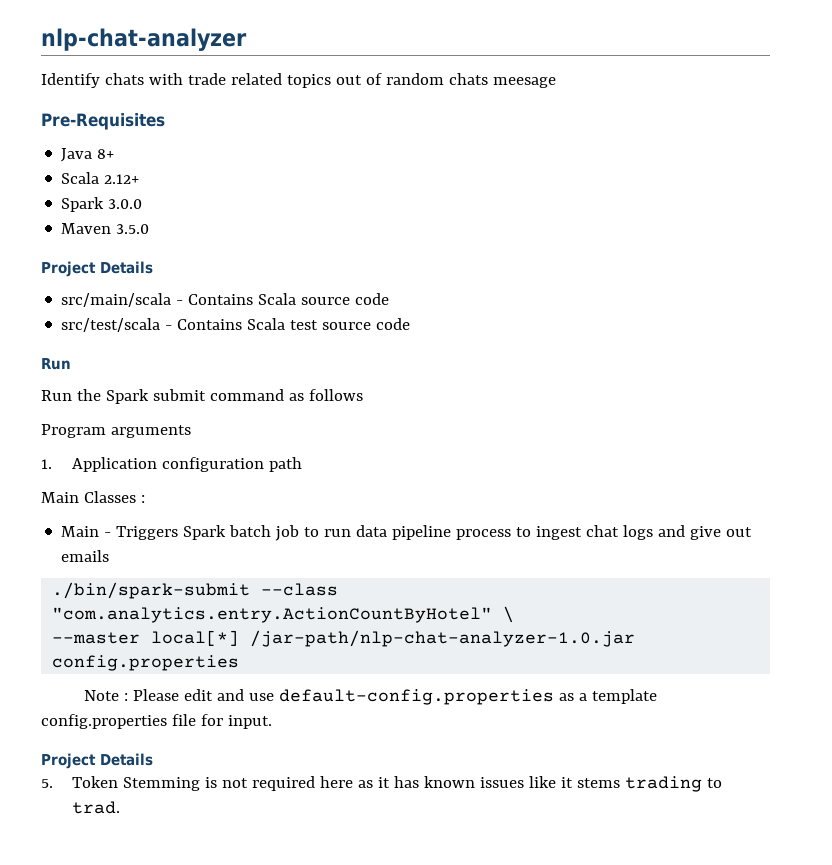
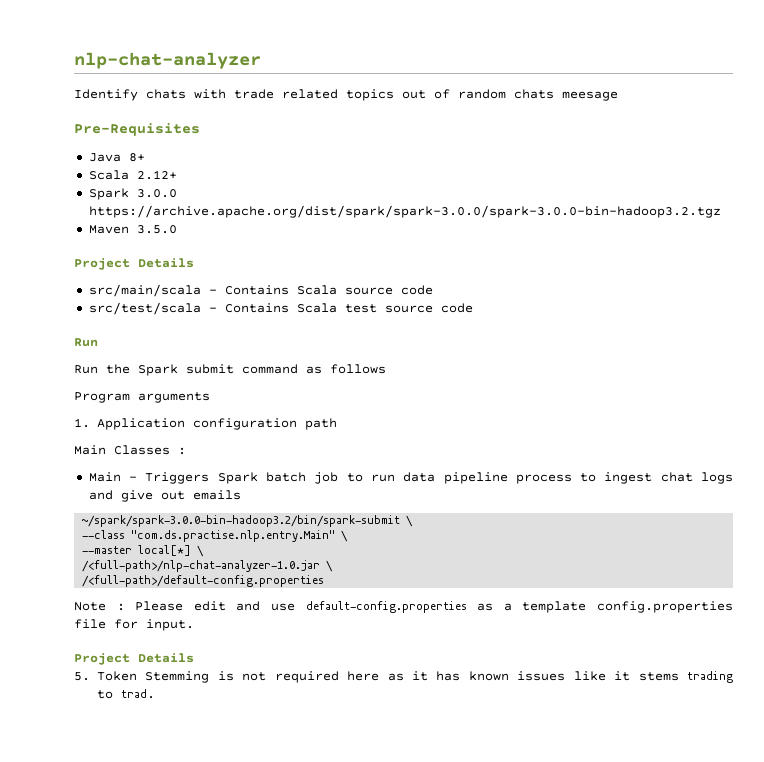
- Spark 3.0.0
+ Spark 3.0.0 https://archive.apache.org/dist/spark/spark-3.0.0/spark-3.0.0-bin-hadoop3.2.tgz
- ./bin/spark-submit --class "com.analytics.entry.ActionCountByHotel" \
+ ~/spark/spark-3.0.0-bin-hadoop3.2/bin/spark-submit \
+ --class "com.ds.practise.nlp.entry.Main" \
- --master local[*] /jar-path/nlp-chat-analyzer-1.0.jar config.properties
+ --master local[*] \
+ /<full-path>/nlp-chat-analyzer-1.0.jar \
+ /<full-path>/default-config.properties

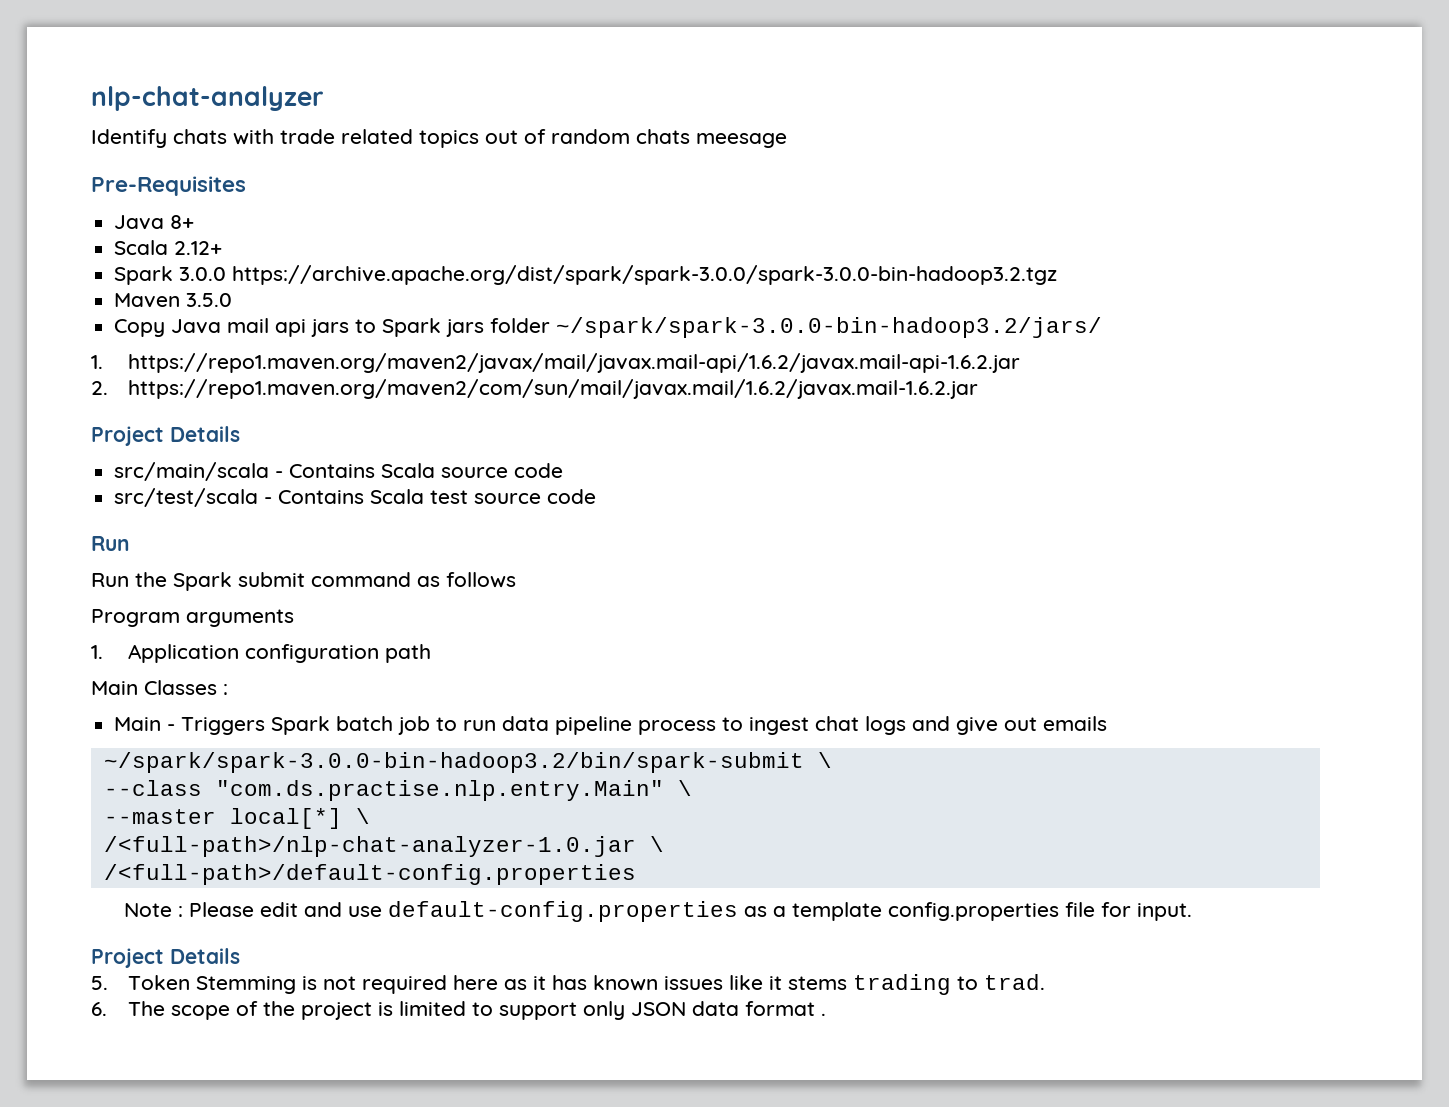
+ Copy Java mail api jars to Spark jars folder ~/spark/spark-3.0.0-bin-hadoop3.2/jars/
+ 1. https://repo1.maven.org/maven2/javax/mail/javax.mail-api/1.6.2/javax.mail-api-1.6.2.jar
+ 2. https://repo1.maven.org/maven2/com/sun/mail/javax.mail/1.6.2/javax.mail-1.6.2.jar
+ 6. The scope of the project is limited to support only JSON data format .

